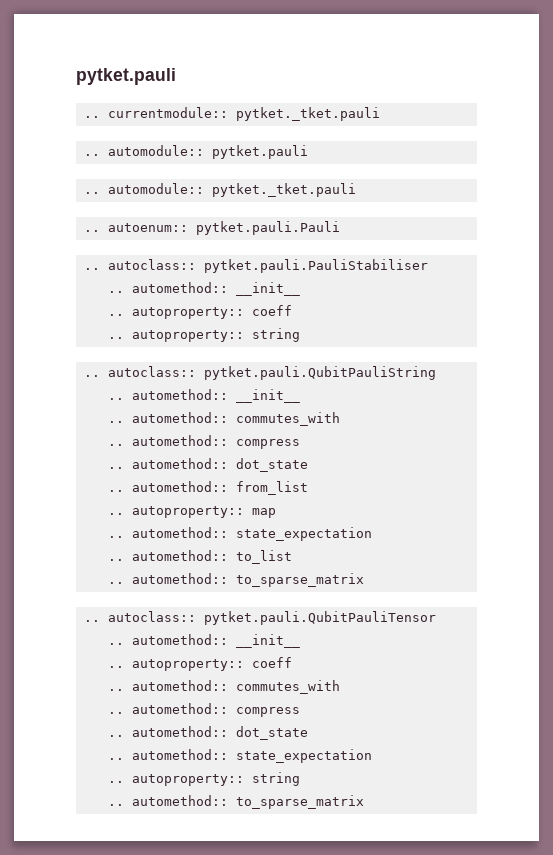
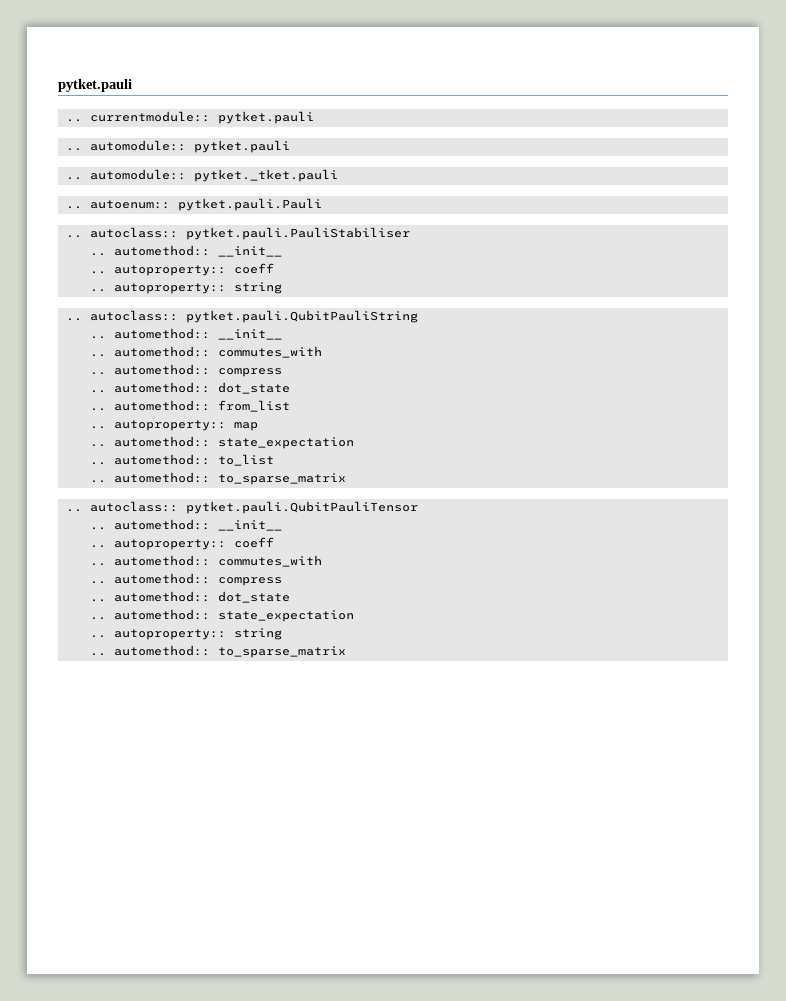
- .. currentmodule:: pytket._tket.pauli
+ .. currentmodule:: pytket.pauli

